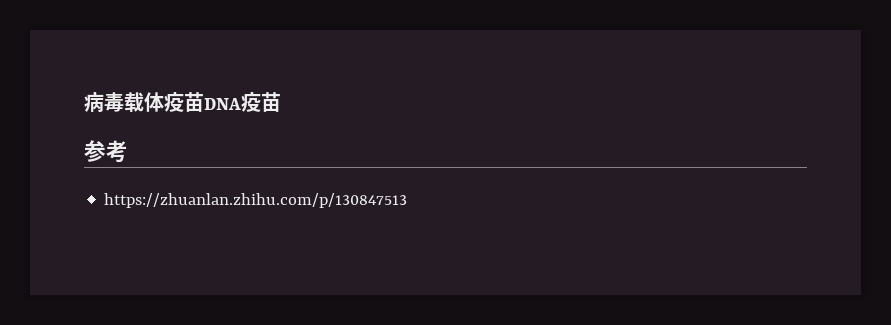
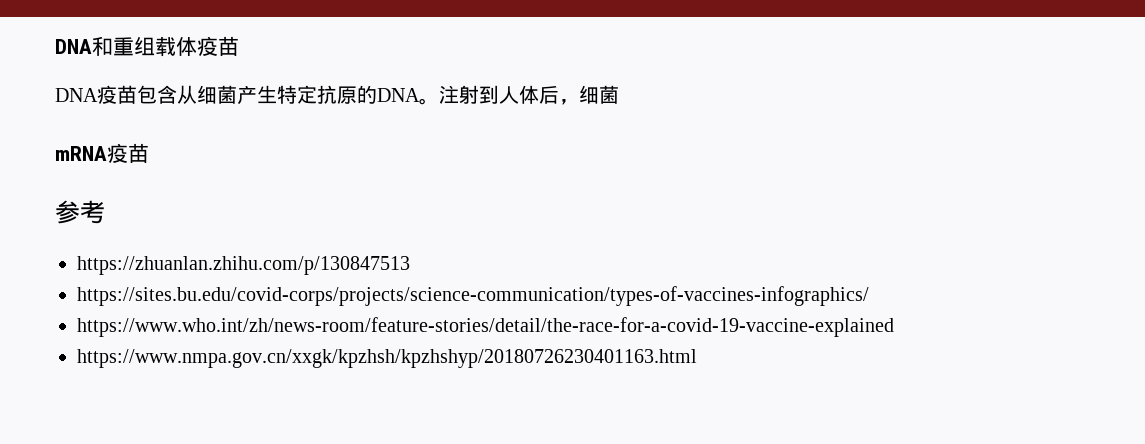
- 病毒载体疫苗DNA疫苗
+ DNA和重组载体疫苗
+ DNA疫苗包含从细菌产生特定抗原的DNA。注射到人体后，细菌
+ mRNA疫苗
+ https://sites.bu.edu/covid-corps/projects/science-communication/types-of-vaccines-infographics/
+ https://www.who.int/zh/news-room/feature-stories/detail/the-race-for-a-covid-19-vaccine-explained
+ https://www.nmpa.gov.cn/xxgk/kpzhsh/kpzhshyp/20180726230401163.html

